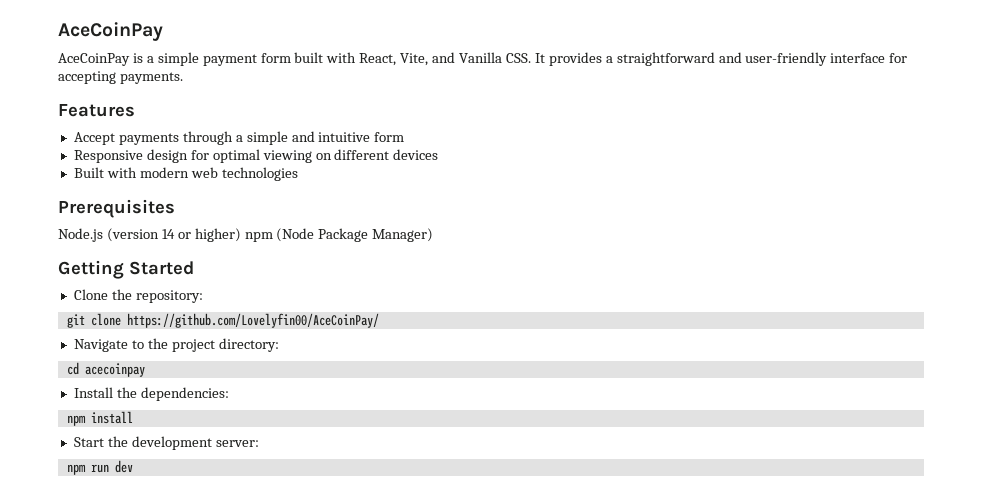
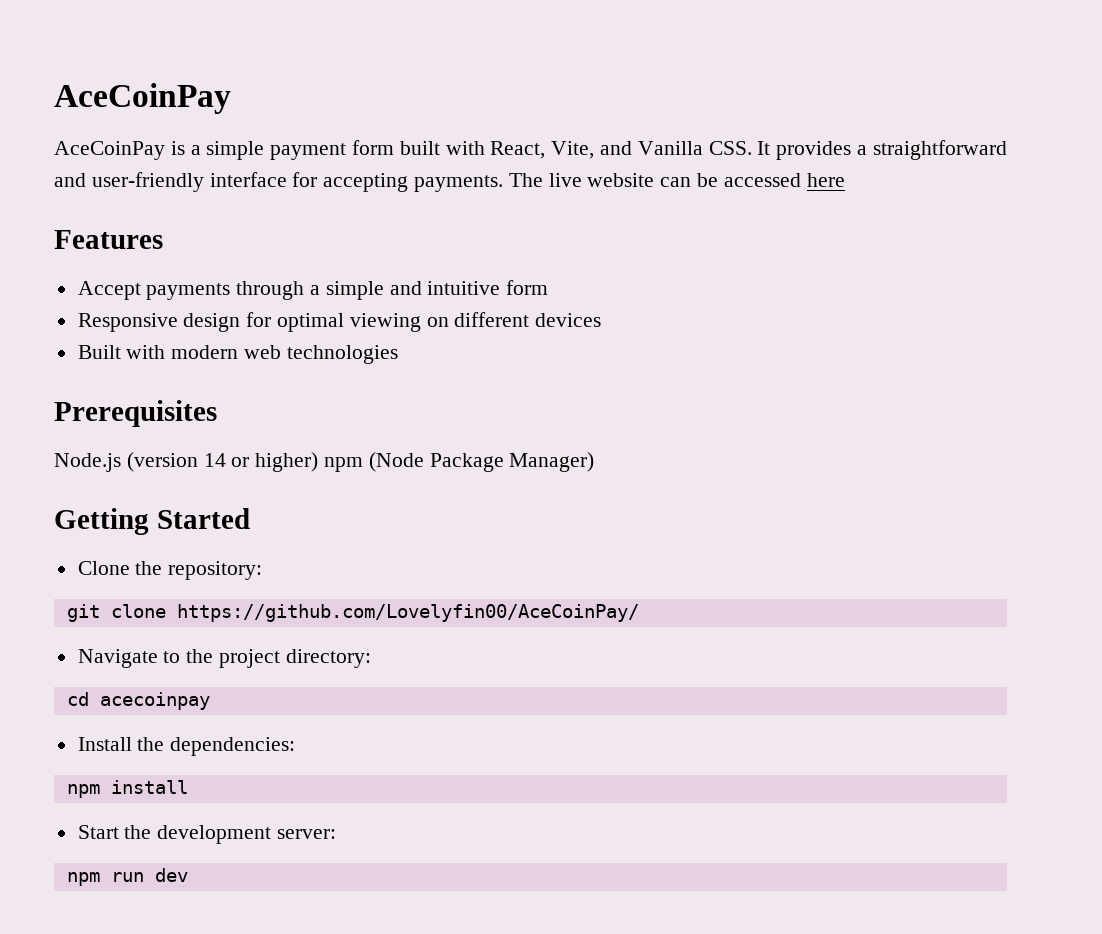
+ The live website can be accessed here

